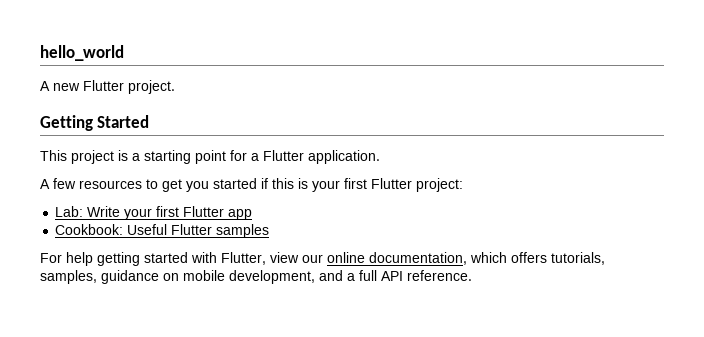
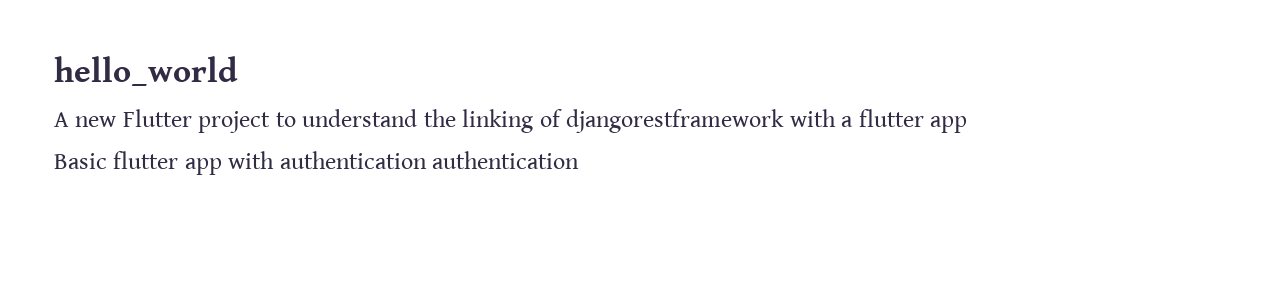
- A new Flutter project.
- Getting Started
- This project is a starting point for a Flutter application.
- A few resources to get you started if this is your first Flutter project:
- Lab: Write your first Flutter app
- Cookbook: Useful Flutter samples
- For help getting started with Flutter, view our online documentation, which offers tutorials, samples, guidance on mobile development, and a full API reference.
+ A new Flutter project to understand the linking of djangorestframework with a flutter app
+ Basic flutter app with authentication authentication

